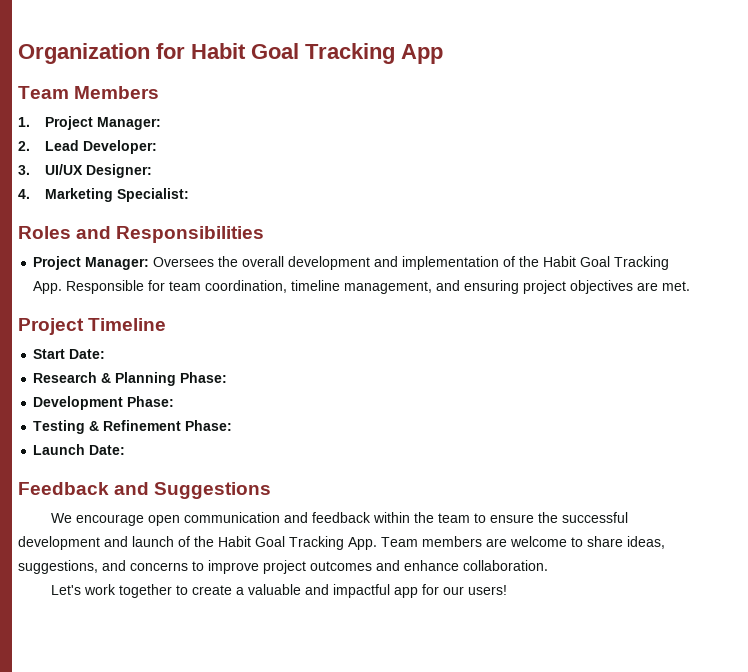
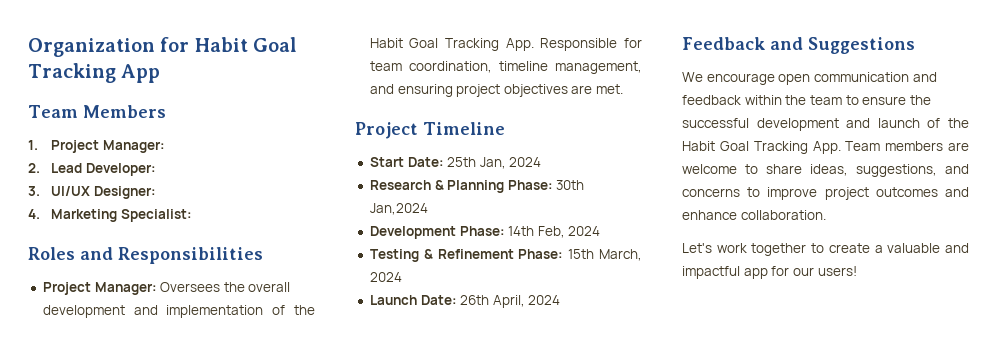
- Start Date:
+ Start Date: 25th Jan, 2024
- Research & Planning Phase:
+ Research & Planning Phase: 30th Jan,2024
- Development Phase:
+ Development Phase: 14th Feb, 2024
- Testing & Refinement Phase:
+ Testing & Refinement Phase: 15th March, 2024
- Launch Date:
+ Launch Date: 26th April, 2024

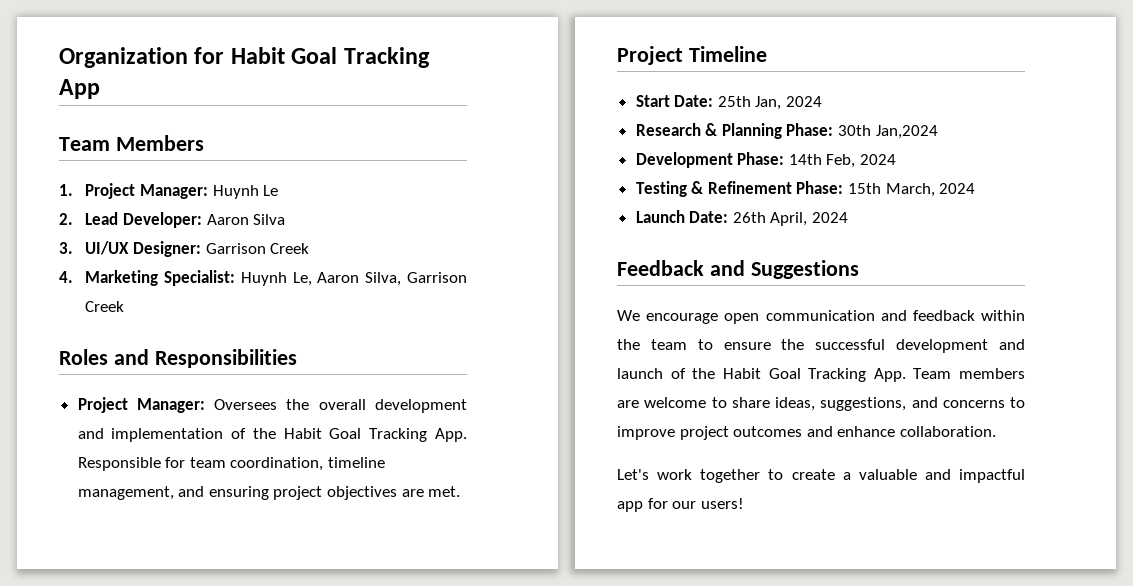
- 1. Project Manager:
+ 1. Project Manager: Huynh Le
- 2. Lead Developer:
+ 2. Lead Developer: Aaron Silva
- 3. UI/UX Designer:
+ 3. UI/UX Designer: Garrison Creek
- 4. Marketing Specialist:
+ 4. Marketing Specialist: Huynh Le, Aaron Silva, Garrison Creek

